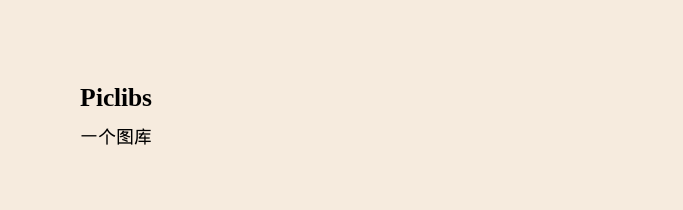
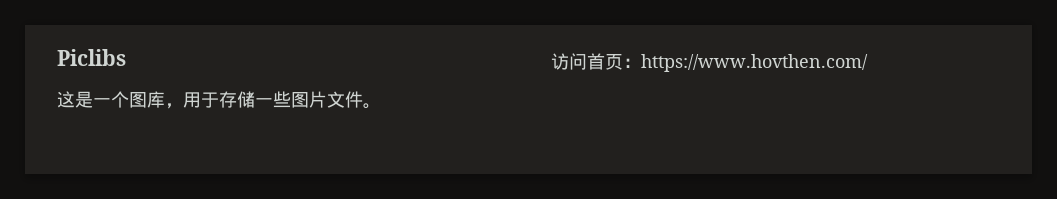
- 一个图库
+ 这是一个图库，用于存储一些图片文件。
+ 访问首页：https://www.hovthen.com/

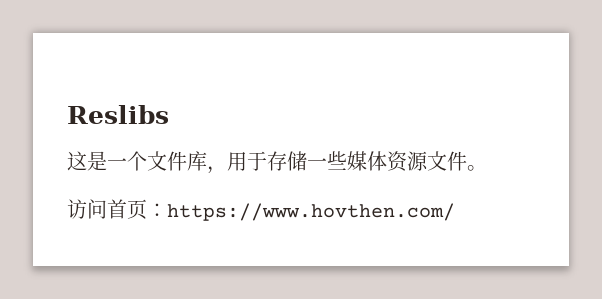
- Piclibs
+ Reslibs
- 这是一个图库，用于存储一些图片文件。
+ 这是一个文件库，用于存储一些媒体资源文件。

